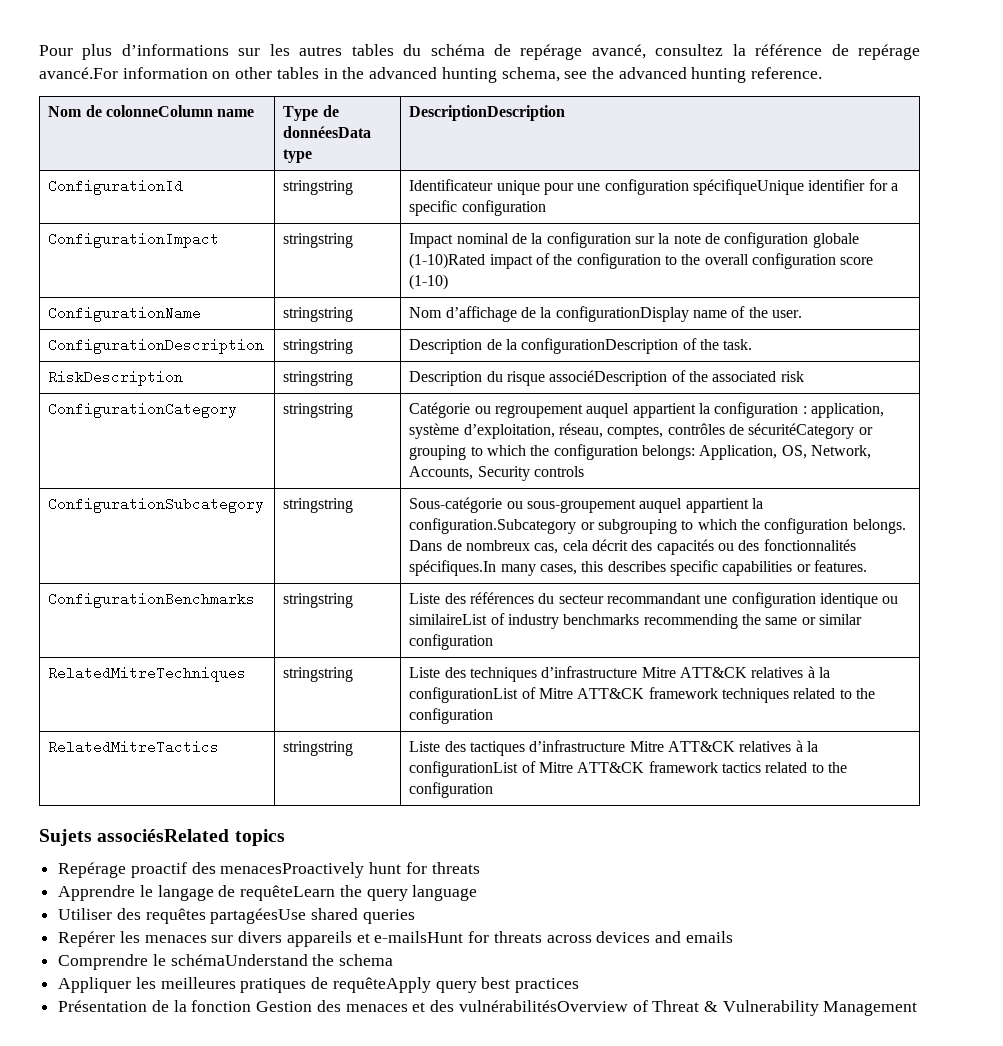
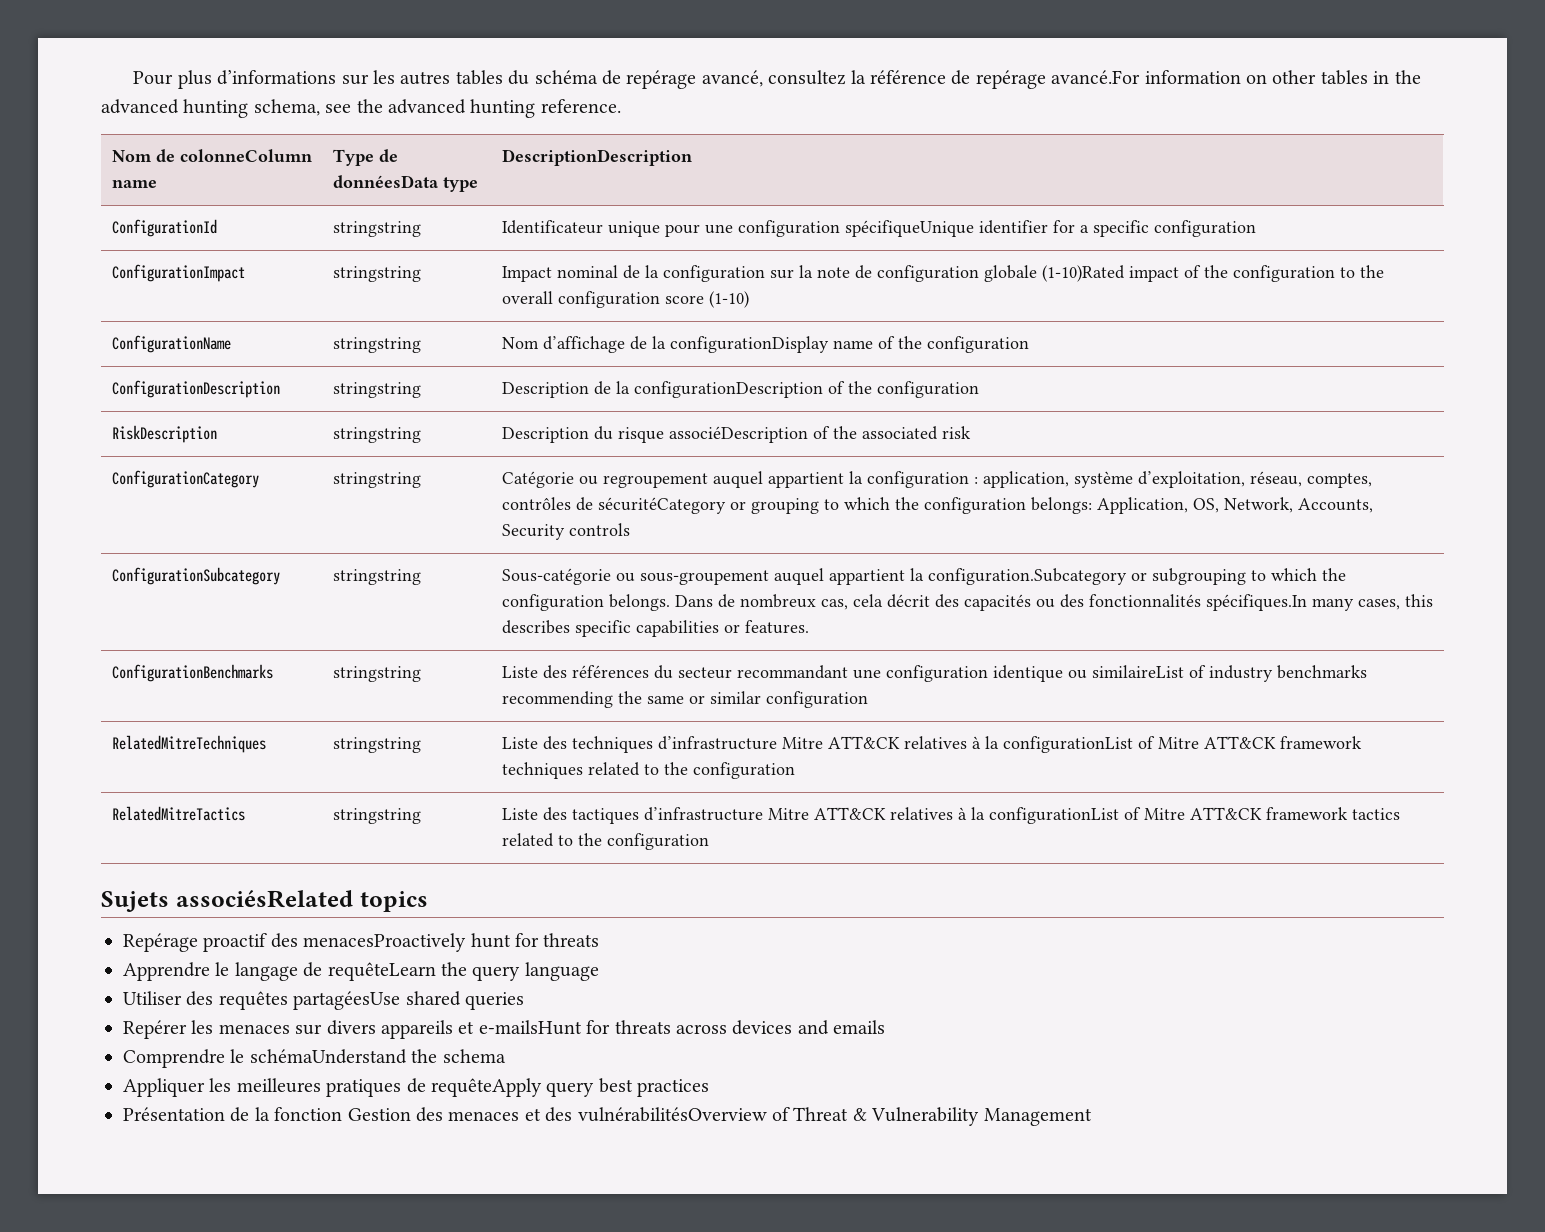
- ConfigurationName | stringstring | Nom d’affichage de la configurationDisplay name of the user.
+ ConfigurationName | stringstring | Nom d’affichage de la configurationDisplay name of the configuration
- ConfigurationDescription | stringstring | Description de la configurationDescription of the task.
+ ConfigurationDescription | stringstring | Description de la configurationDescription of the configuration

